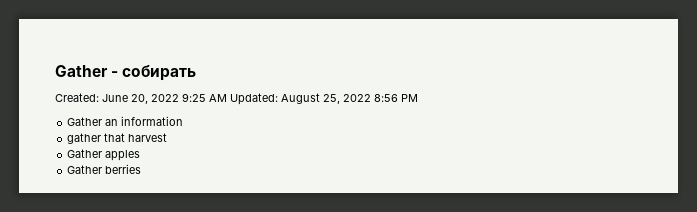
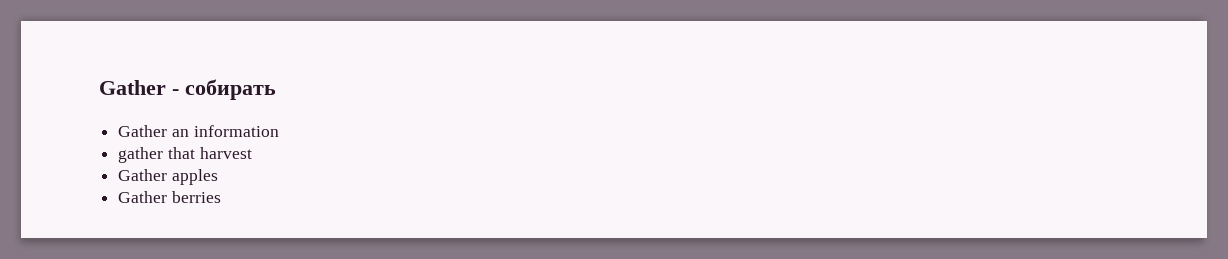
- Created: June 20, 2022 9:25 AM Updated: August 25, 2022 8:56 PM

